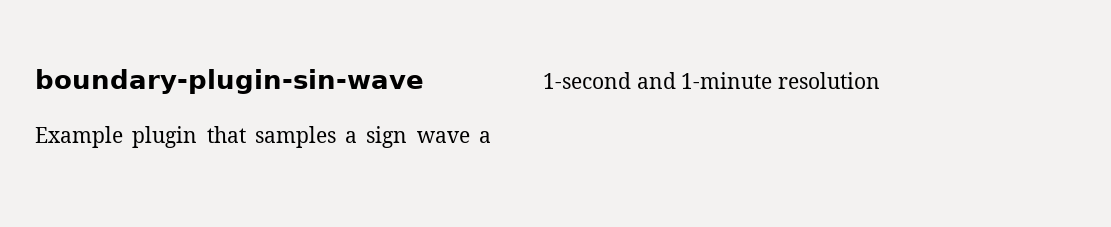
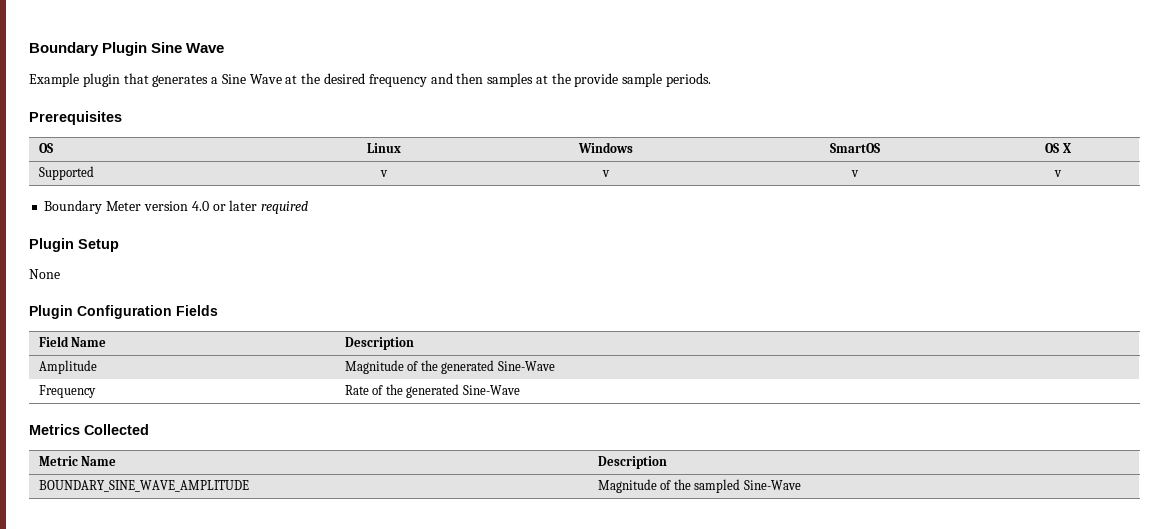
- boundary-plugin-sin-wave
+ Boundary Plugin Sine Wave
- Example plugin that samples a sign wave a 1-second and 1-minute resolution
+ Example plugin that generates a Sine Wave at the desired frequency and then samples at the provide sample periods.
+ Prerequisites
+ OS | Linux | Windows | SmartOS | OS X
+ Supported | v | v | v | v
+ Boundary Meter version 4.0 or later required
+ Plugin Setup
+ None
+ Plugin Configuration Fields
+ Field Name | Description
+ Amplitude | Magnitude of the generated Sine-Wave
+ Frequency | Rate of the generated Sine-Wave
+ Metrics Collected
+ Metric Name | Description
+ BOUNDARY_SINE_WAVE_AMPLITUDE | Magnitude of the sampled Sine-Wave

